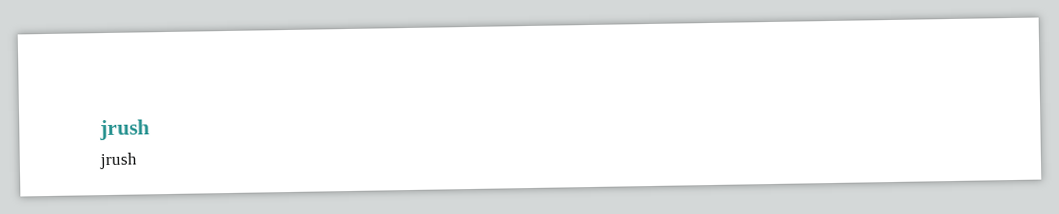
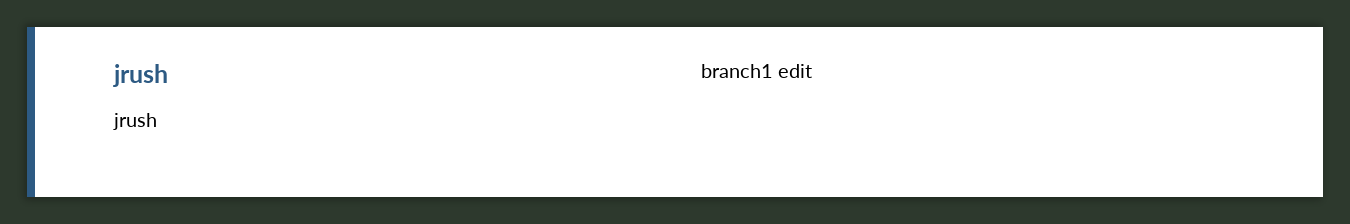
+ branch1 edit

